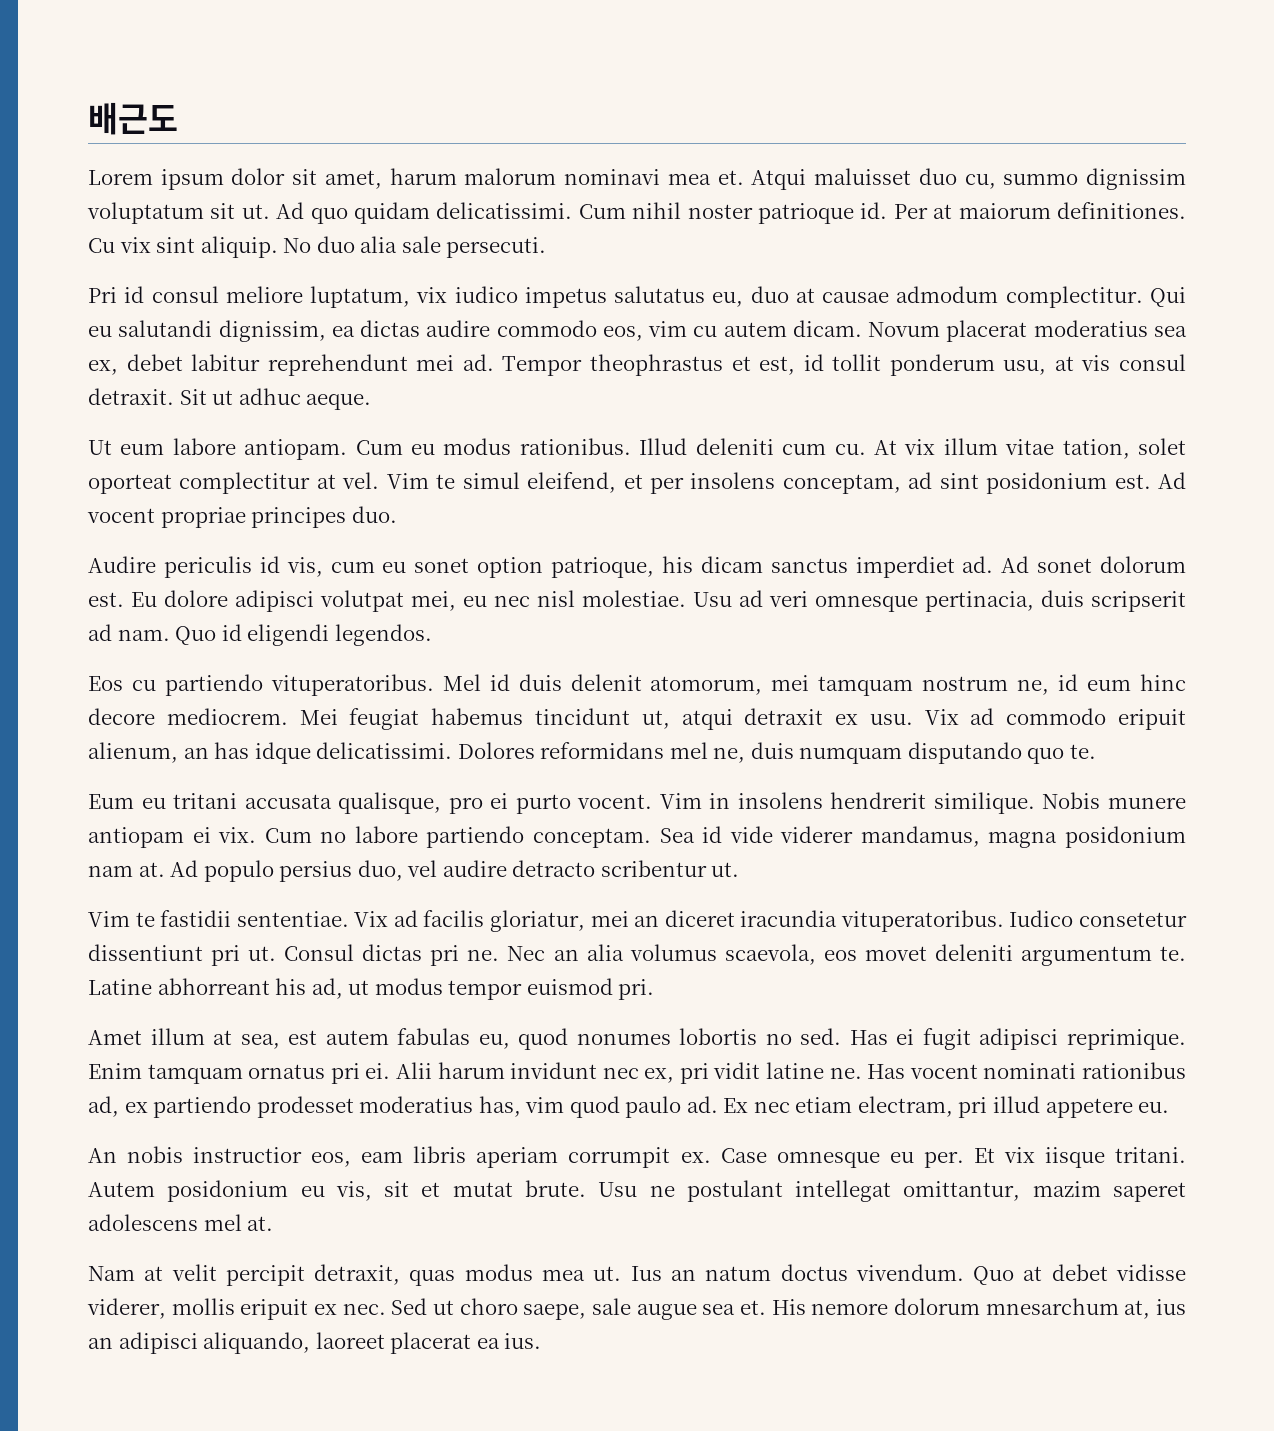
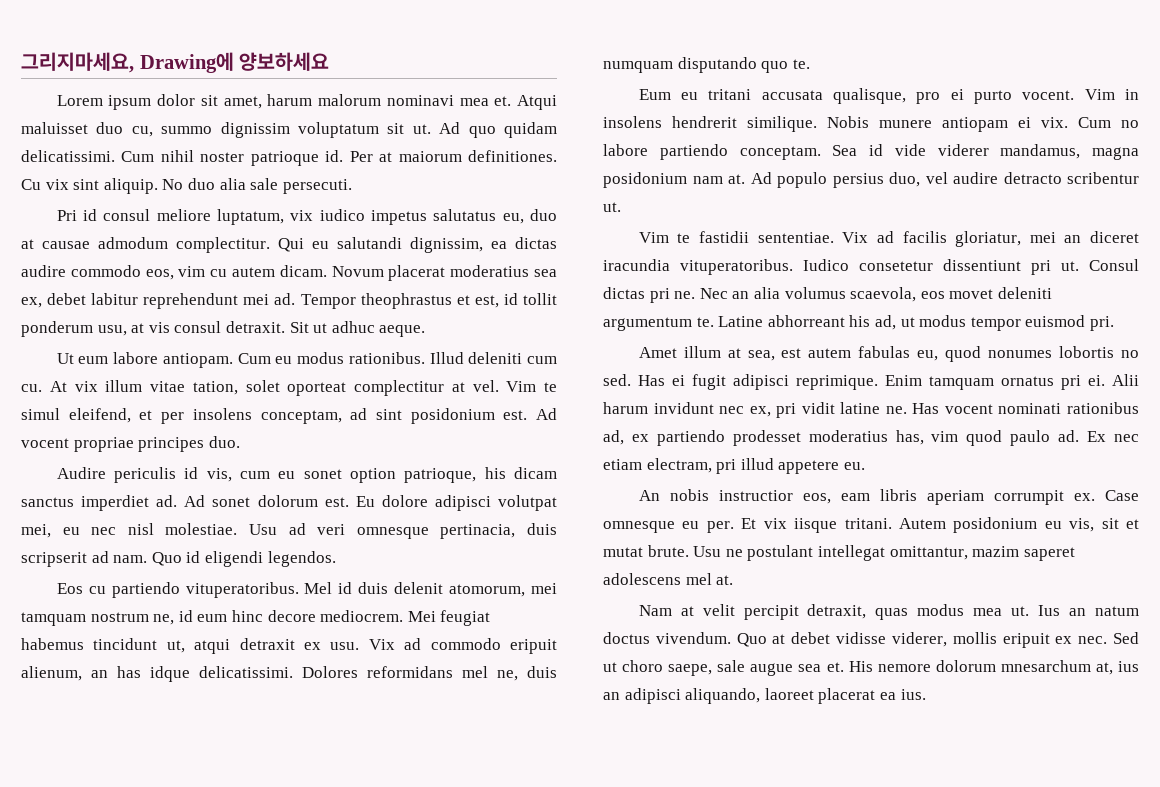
- 배근도
+ 그리지마세요, Drawing에 양보하세요

